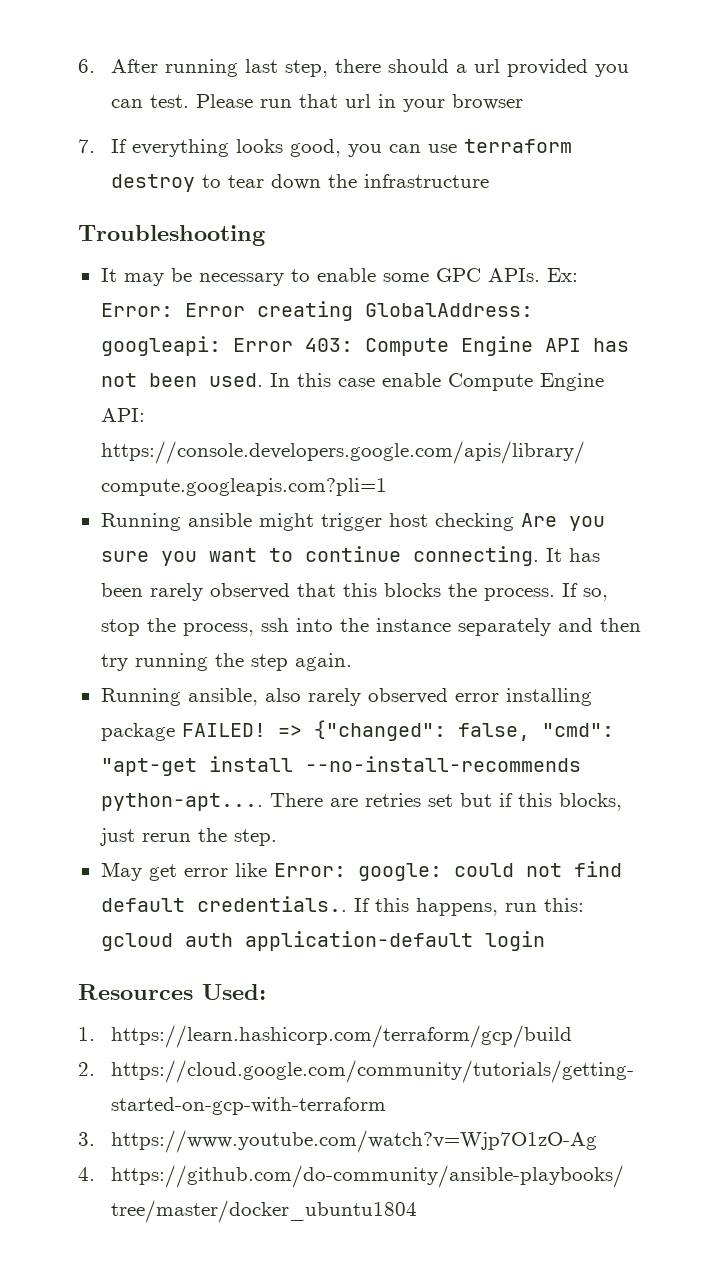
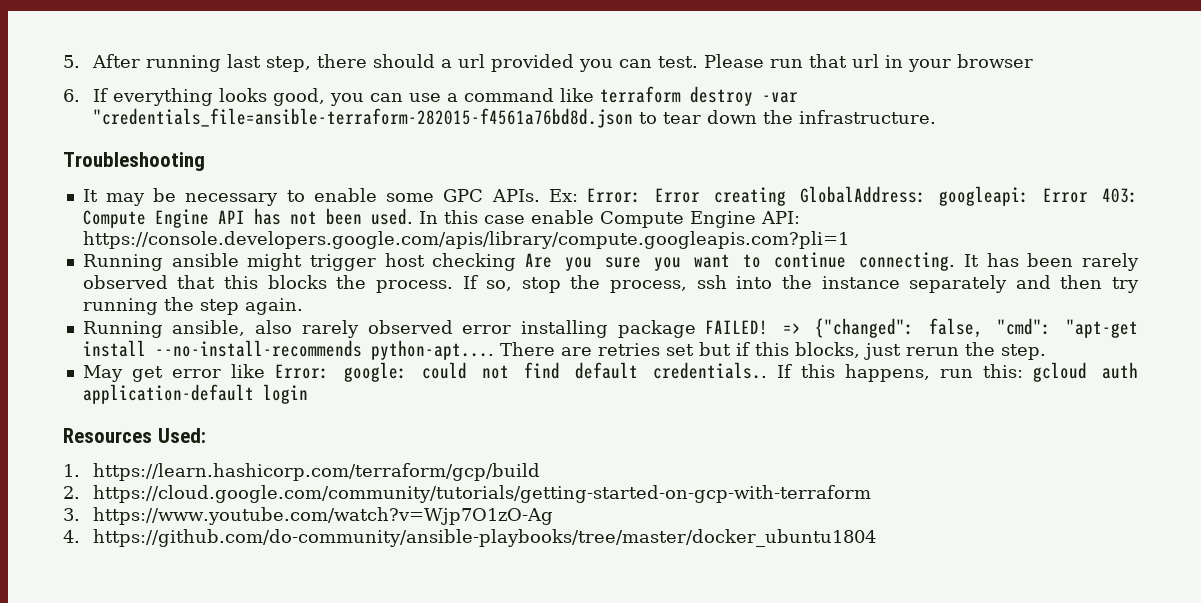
- 6. After running last step, there should a url provided you can test.
+ 5. After running last step, there should a url provided you can test.
- 7. If everything looks good, you can use terraform destroy to tear down the infrastructure
+ 6. If everything looks good, you can use a command like terraform destroy -var "credentials_file=ansible-terraform-282015-f4561a76bd8d.json to tear down the infrastructure.

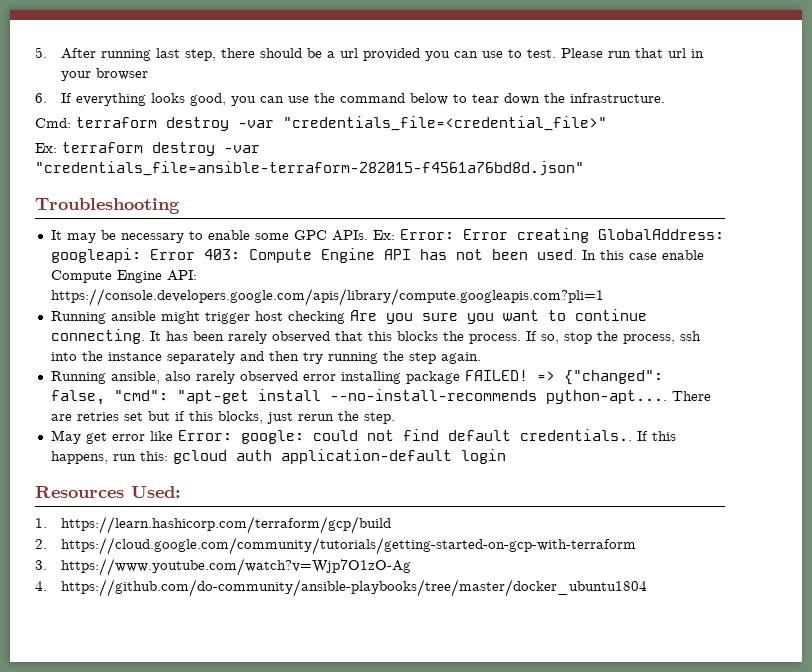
- 5. After running last step, there should a url provided you can test.
+ 5. After running last step, there should be a url provided you can use to test.
- 6. If everything looks good, you can use a command like terraform destroy -var "credentials_file=ansible-terraform-282015-f4561a76bd8d.json to tear down the infrastructure.
+ 6. If everything looks good, you can use the command below to tear down the infrastructure.
+ Cmd: terraform destroy -var "credentials_file=<credential_file>"
+ Ex: terraform destroy -var "credentials_file=ansible-terraform-282015-f4561a76bd8d.json"

